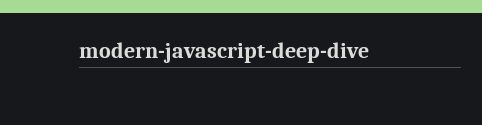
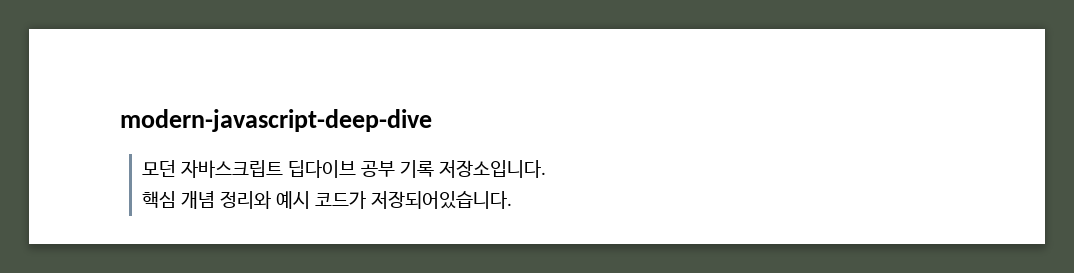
+ 모던 자바스크립트 딥다이브 공부 기록 저장소입니다.
+ 핵심 개념 정리와 예시 코드가 저장되어있습니다.

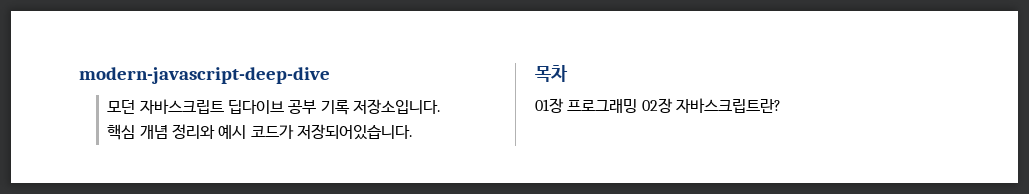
+ 목차
+ 01장 프로그래밍 02장 자바스크립트란?

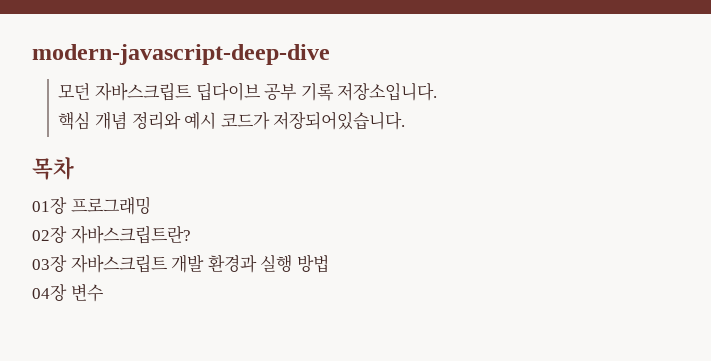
- 01장 프로그래밍 02장 자바스크립트란?
+ 01장 프로그래밍
+ 02장 자바스크립트란?
+ 03장 자바스크립트 개발 환경과 실행 방법
+ 04장 변수

